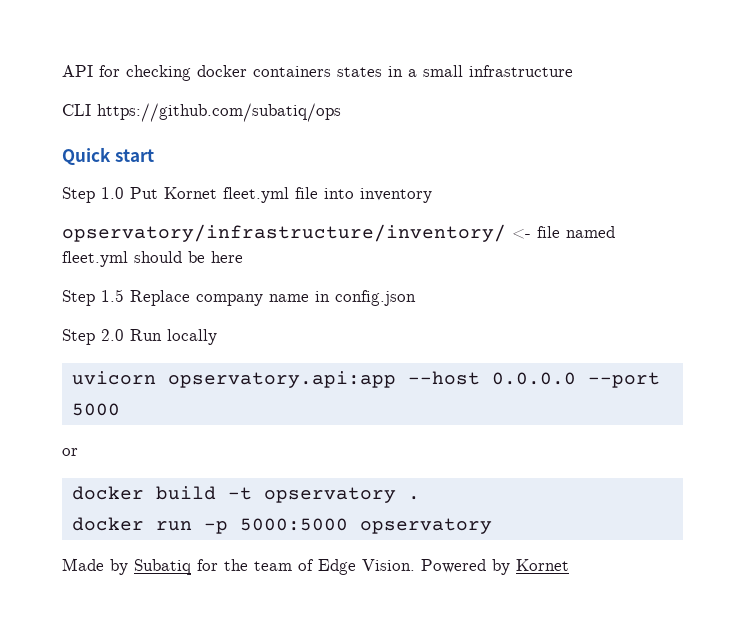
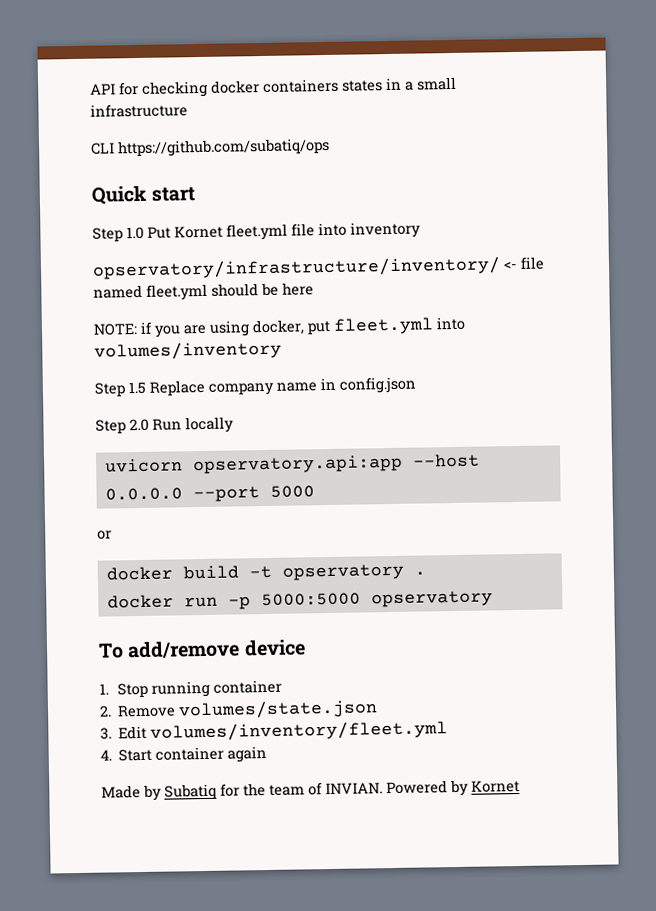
+ NOTE: if you are using docker, put fleet.yml into volumes/inventory
+ To add/remove device
+ 1. Stop running container
+ 2. Remove volumes/state.json
+ 3. Edit volumes/inventory/fleet.yml
+ 4. Start container again
- Made by Subatiq for the team of Edge Vision.
+ Made by Subatiq for the team of INVIAN.

